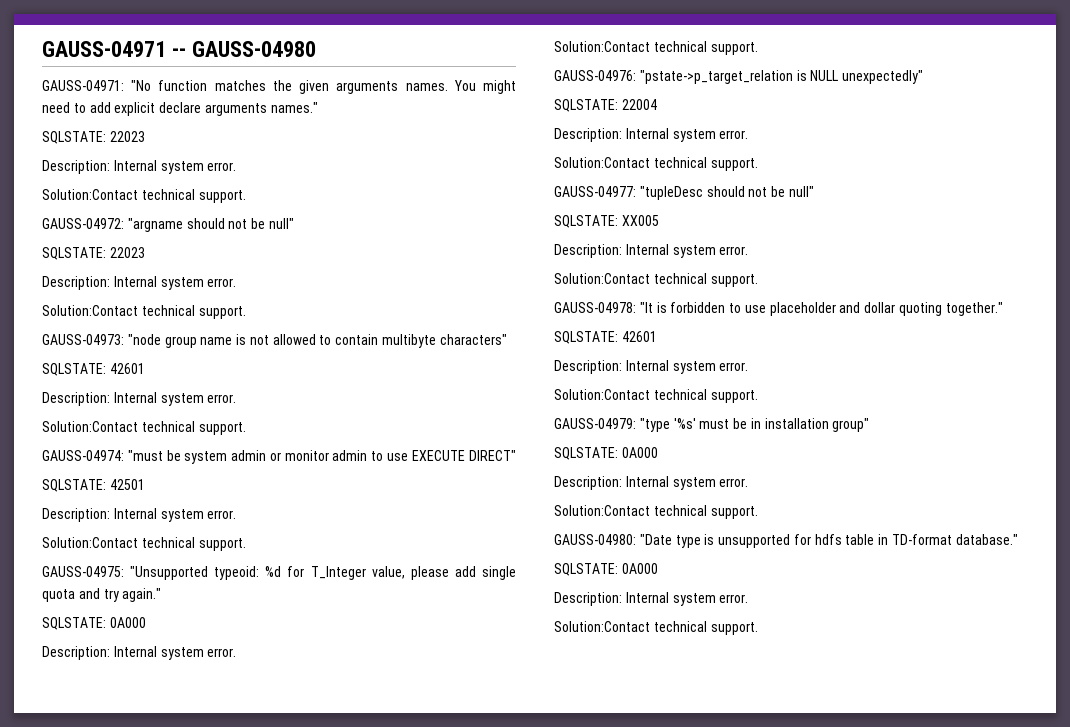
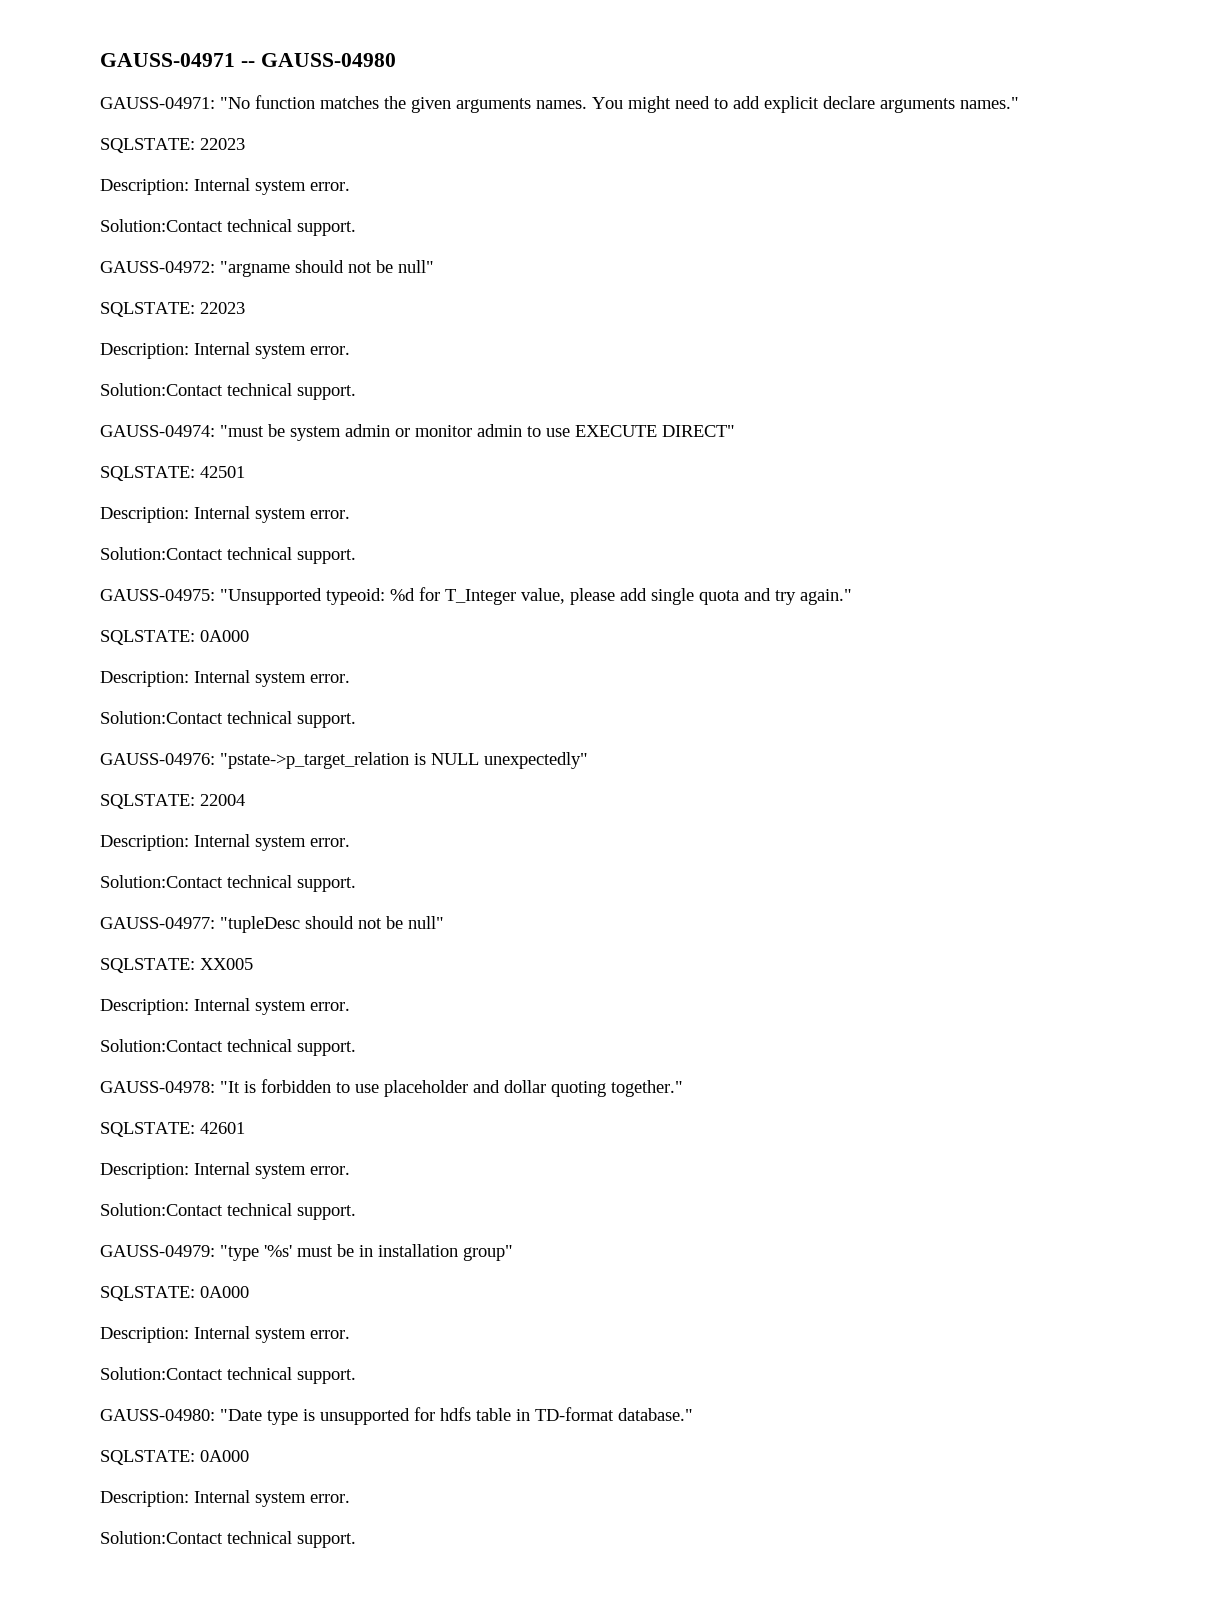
- GAUSS-04973: "node group name is not allowed to contain multibyte characters"
- SQLSTATE: 42601
- Description: Internal system error.
- Solution:Contact technical support.

